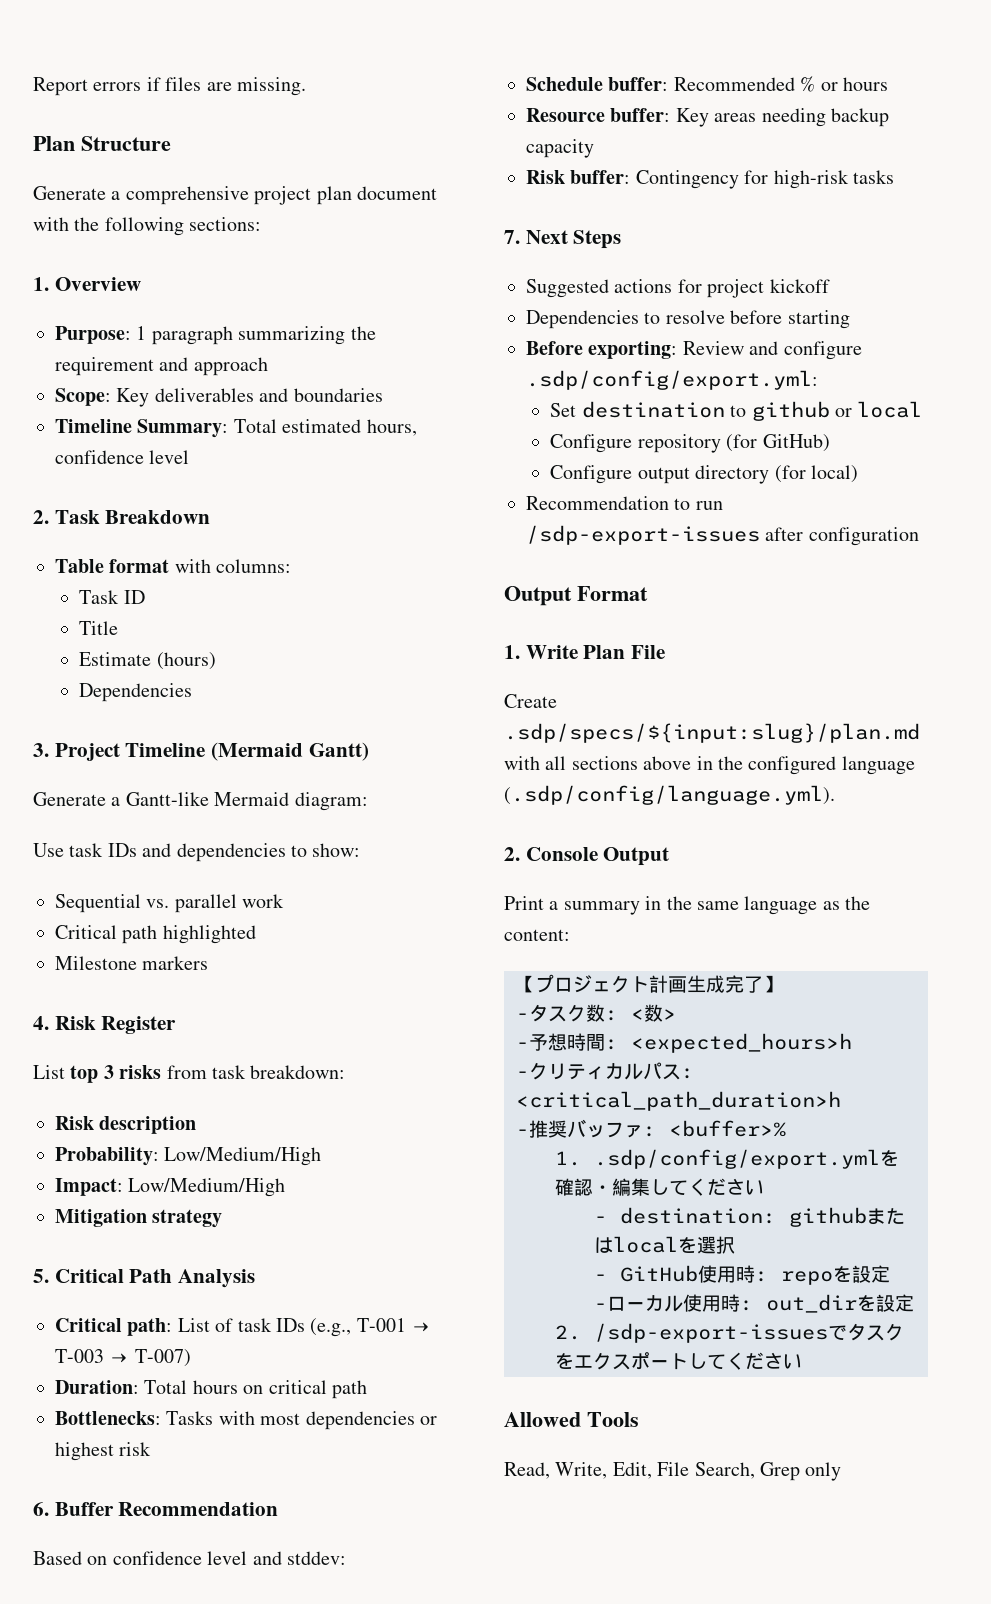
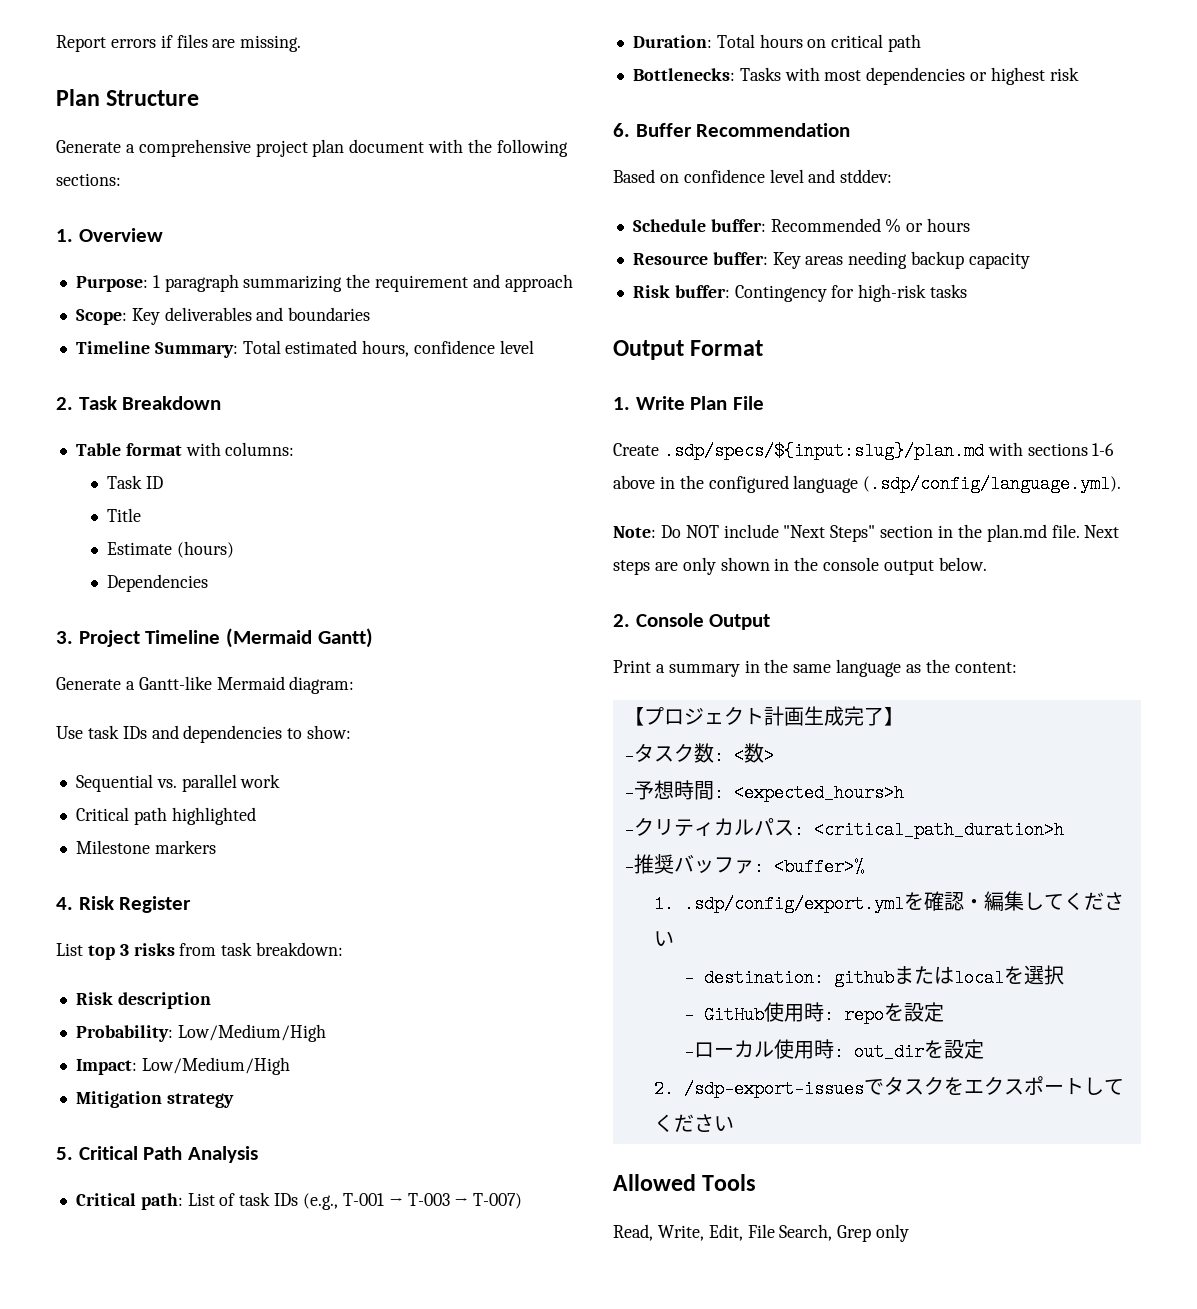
- 7. Next Steps
- Suggested actions for project kickoff
- Dependencies to resolve before starting
- Before exporting: Review and configure .sdp/config/export.yml:
- Set destination to github or local
- Configure repository (for GitHub)
- Configure output directory (for local)
- Recommendation to run /sdp-export-issues after configuration
- Create .sdp/specs/${input:slug}/plan.md with all sections above in the configured language (.sdp/config/language.yml).
+ Create .sdp/specs/${input:slug}/plan.md with sections 1-6 above in the configured language (.sdp/config/language.yml).
+ Note: Do NOT include "Next Steps" section in the plan.md file. Next steps are only shown in the console output below.

